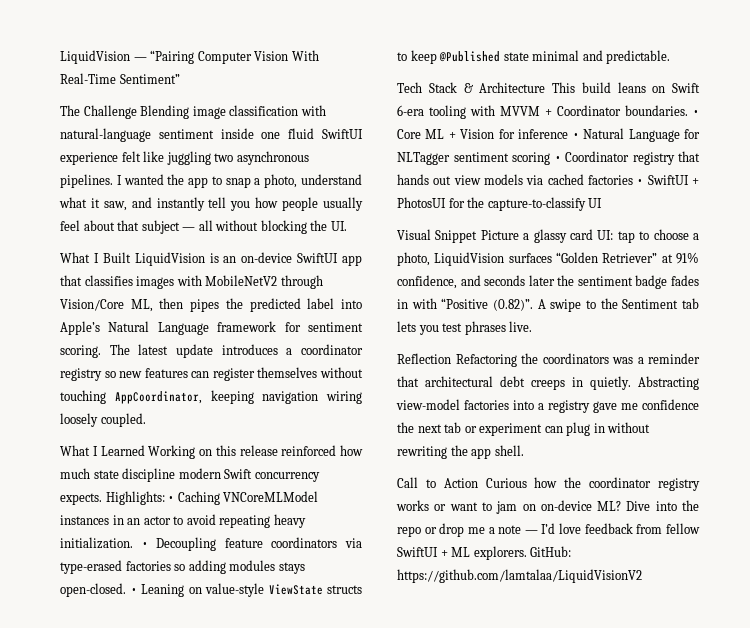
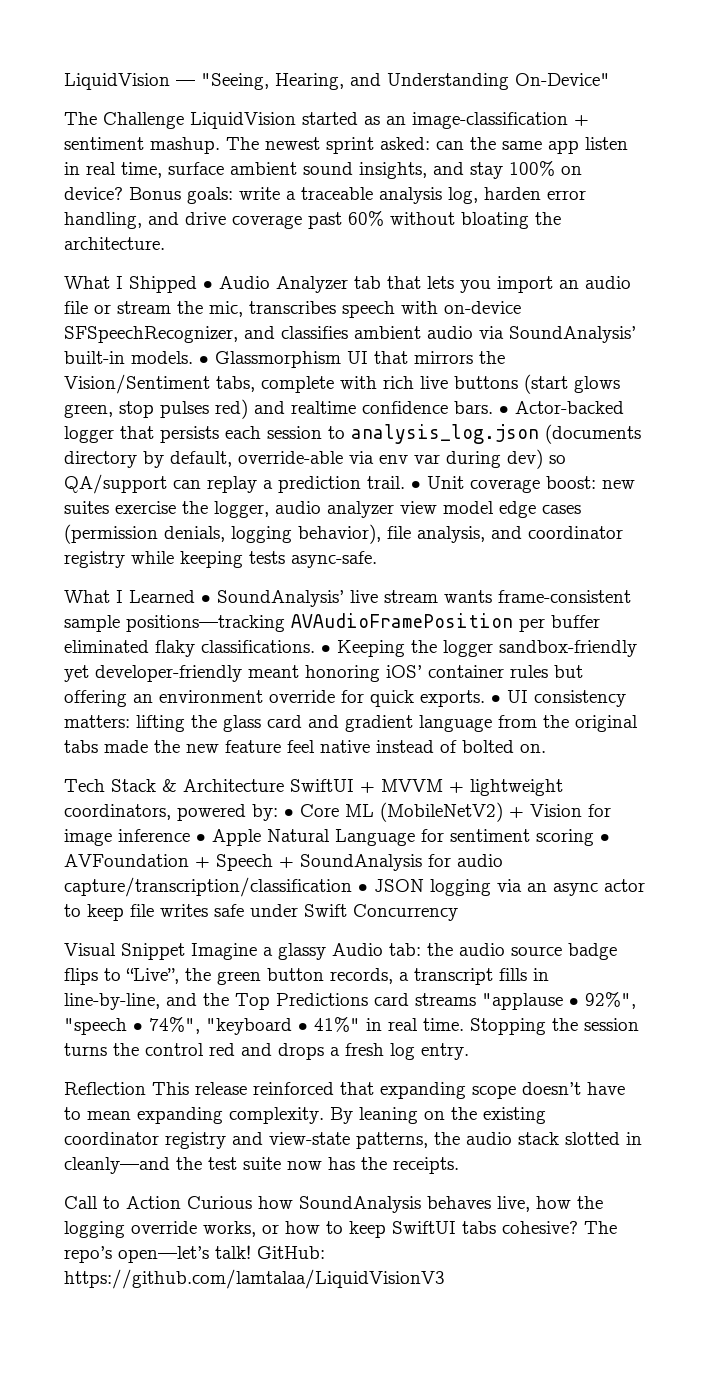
- LiquidVision — “Pairing Computer Vision With Real-Time Sentiment”
- The Challenge Blending image classification with natural-language sentiment inside one fluid SwiftUI experience felt like juggling two asynchronous pipelines. I wanted the app to snap a photo, understand what it saw, and instantly tell you how people usually feel about that subject — all without blocking the UI.
- What I Built LiquidVision is an on-device SwiftUI app that classifies images with MobileNetV2 through Vision/Core ML, then pipes the predicted label into Apple’s Natural Language framework for sentiment scoring. The latest update introduces a coordinator registry so new features can register themselves without touching AppCoordinator, keeping navigation wiring loosely coupled.
- What I Learned Working on this release reinforced how much state discipline modern Swift concurrency expects. Highlights: • Caching VNCoreMLModel instances in an actor to avoid repeating heavy initialization. • Decoupling feature coordinators via type-erased factories so adding modules stays open-closed. • Leaning on value-style ViewState structs to keep @Published state minimal and predictable.
- Tech Stack & Architecture This build leans on Swift 6-era tooling with MVVM + Coordinator boundaries. • Core ML + Vision for inference • Natural Language for NLTagger sentiment scoring • Coordinator registry that hands out view models via cached factories • SwiftUI + PhotosUI for the capture-to-classify UI
+ LiquidVision — "Seeing, Hearing, and Understanding On‑Device"
+ The Challenge LiquidVision started as an image-classification + sentiment mashup. The newest sprint asked: can the same app listen in real time, surface ambient sound insights, and stay 100% on device? Bonus goals: write a traceable analysis log, harden error handling, and drive coverage past 60% without bloating the architecture.
+ What I Shipped • Audio Analyzer tab that lets you import an audio file or stream the mic, transcribes speech with on-device SFSpeechRecognizer, and classifies ambient audio via SoundAnalysis’ built-in models. • Glassmorphism UI that mirrors the Vision/Sentiment tabs, complete with rich live buttons (start glows green, stop pulses red) and realtime confidence bars. • Actor-backed logger that persists each session to analysis_log.json (documents directory by default, override-able via env var during dev) so QA/support can replay a prediction trail. • Unit coverage boost: new suites exercise the logger, audio analyzer view model edge cases (permission denials, logging behavior), file analysis, and coordinator registry while keeping tests async-safe.
+ What I Learned • SoundAnalysis’ live stream wants frame-consistent sample positions—tracking AVAudioFramePosition per buffer eliminated flaky classifications. • Keeping the logger sandbox-friendly yet developer-friendly meant honoring iOS’ container rules but offering an environment override for quick exports. • UI consistency matters: lifting the glass card and gradient language from the original tabs made the new feature feel native instead of bolted on.
+ Tech Stack & Architecture SwiftUI + MVVM + lightweight coordinators, powered by: • Core ML (MobileNetV2) + Vision for image inference • Apple Natural Language for sentiment scoring • AVFoundation + Speech + SoundAnalysis for audio capture/transcription/classification • JSON logging via an async actor to keep file writes safe under Swift Concurrency
- Visual Snippet Picture a glassy card UI: tap to choose a photo, LiquidVision surfaces “Golden Retriever” at 91% confidence, and seconds later the sentiment badge fades in with “Positive (0.82)”. A swipe to the Sentiment tab lets you test phrases live.
- Reflection Refactoring the coordinators was a reminder that architectural debt creeps in quietly. Abstracting view-model factories into a registry gave me confidence the next tab or experiment can plug in without rewriting the app shell.
+ Visual Snippet Imagine a glassy Audio tab: the audio source badge flips to “Live”, the green button records, a transcript fills in line-by-line, and the Top Predictions card streams "applause • 92%", "speech • 74%", "keyboard • 41%" in real time. Stopping the session turns the control red and drops a fresh log entry.
+ Reflection This release reinforced that expanding scope doesn’t have to mean expanding complexity. By leaning on the existing coordinator registry and view-state patterns, the audio stack slotted in cleanly—and the test suite now has the receipts.
- Call to Action Curious how the coordinator registry works or want to jam on on-device ML? Dive into the repo or drop me a note — I’d love feedback from fellow SwiftUI + ML explorers. GitHub: https://github.com/lamtalaa/LiquidVisionV2
+ Call to Action Curious how SoundAnalysis behaves live, how the logging override works, or how to keep SwiftUI tabs cohesive? The repo’s open—let’s talk! GitHub: https://github.com/lamtalaa/LiquidVisionV3

